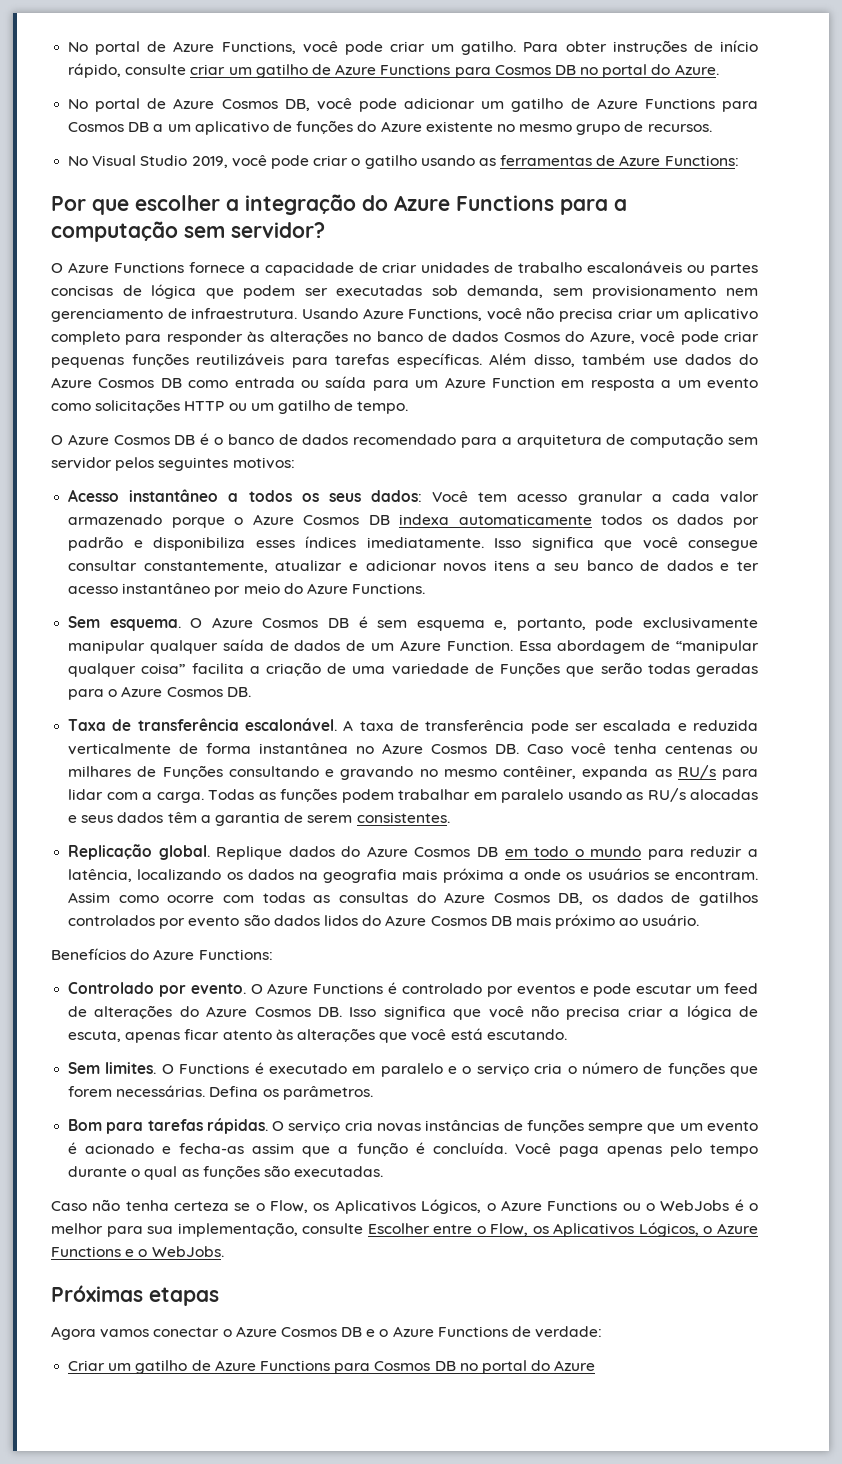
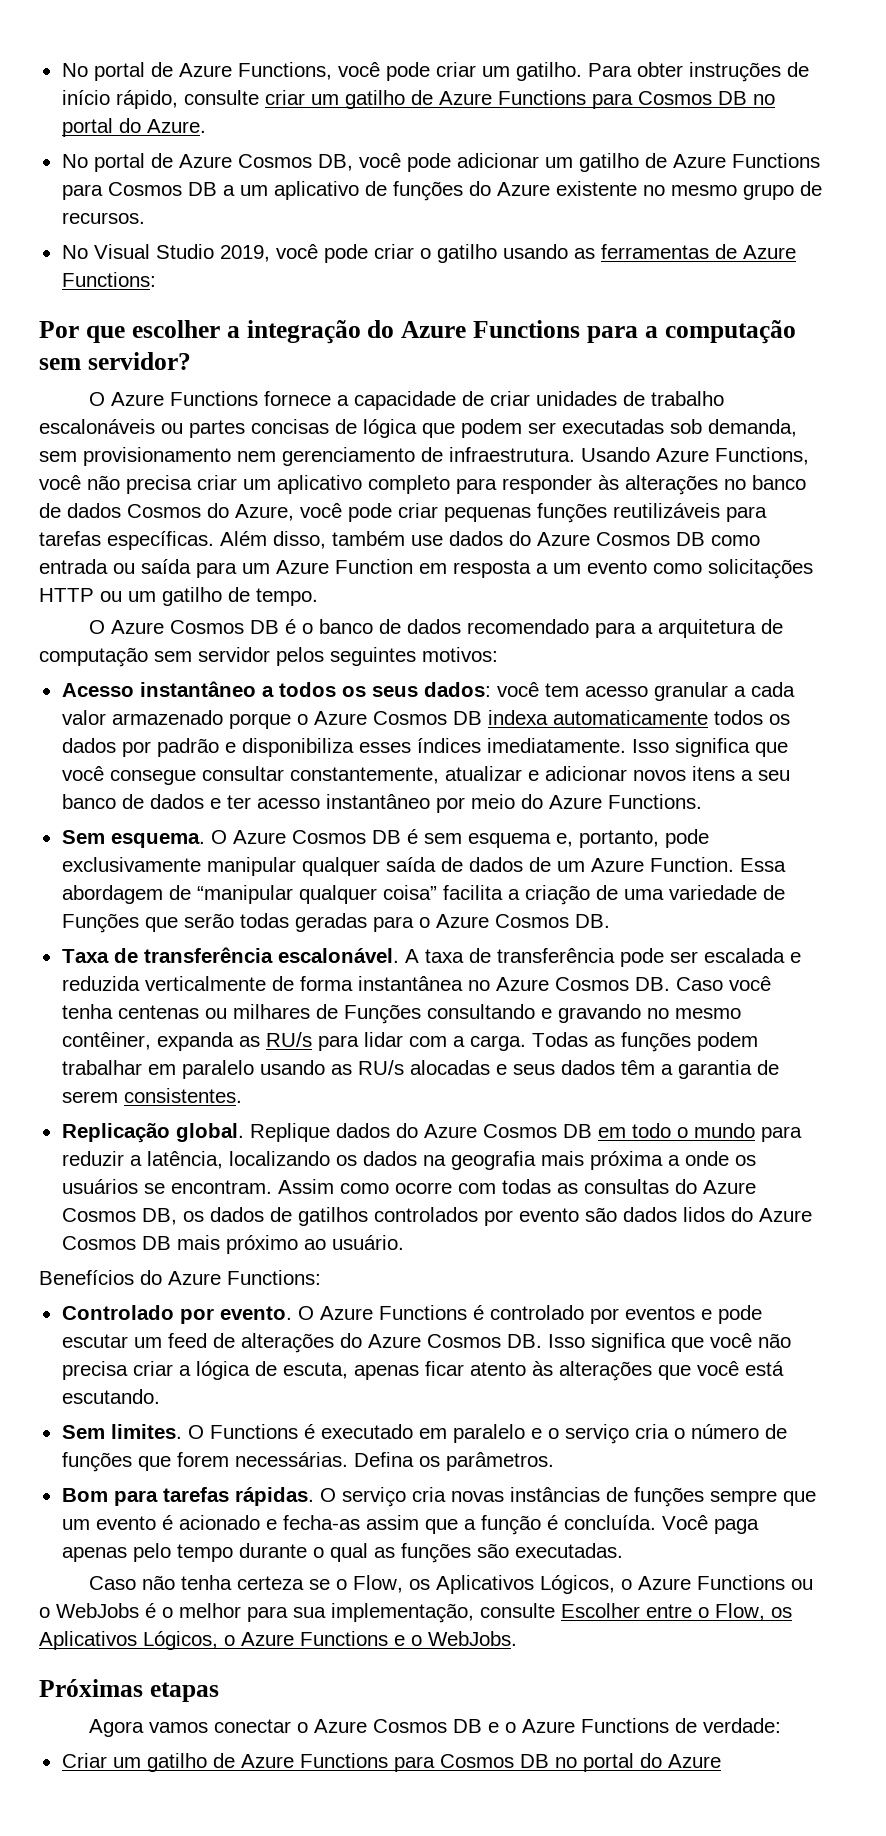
- Acesso instantâneo a todos os seus dados: Você tem acesso granular a cada valor armazenado porque o Azure Cosmos DB indexa automaticamente todos os dados por padrão e disponibiliza esses índices imediatamente.
+ Acesso instantâneo a todos os seus dados: você tem acesso granular a cada valor armazenado porque o Azure Cosmos DB indexa automaticamente todos os dados por padrão e disponibiliza esses índices imediatamente.

